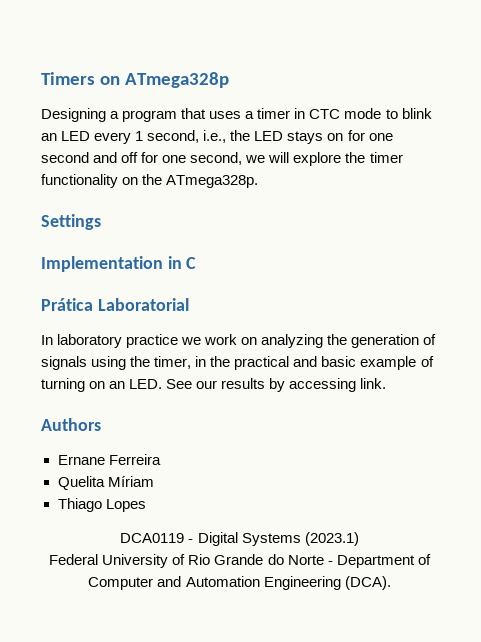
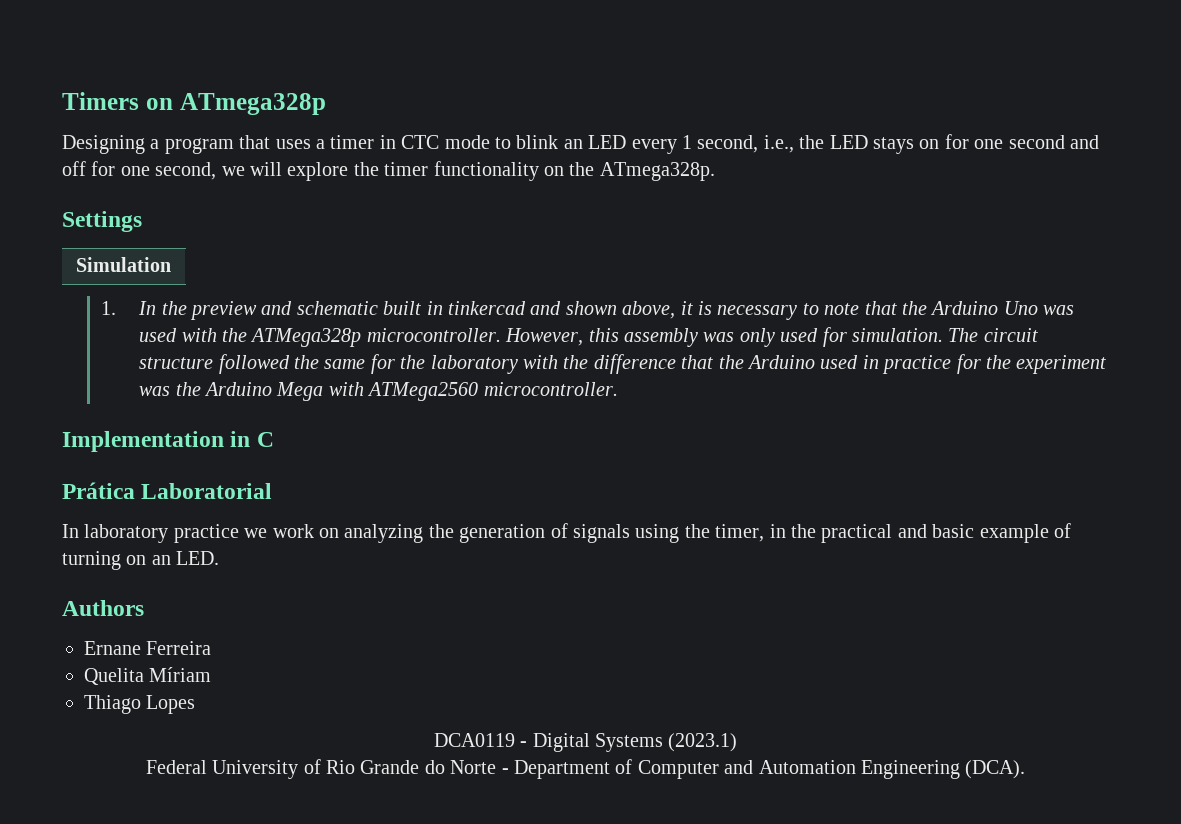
+ Simulation
+ 1. In the preview and schematic built in tinkercad and shown above, it is necessary to note that the Arduino Uno was used with the ATMega328p microcontroller. However, this assembly was only used for simulation. The circuit structure followed the same for the laboratory with the difference that the Arduino used in practice for the experiment was the Arduino Mega with ATMega2560 microcontroller.
- In laboratory practice we work on analyzing the generation of signals using the timer, in the practical and basic example of turning on an LED. See our results by accessing link.
+ In laboratory practice we work on analyzing the generation of signals using the timer, in the practical and basic example of turning on an LED.

